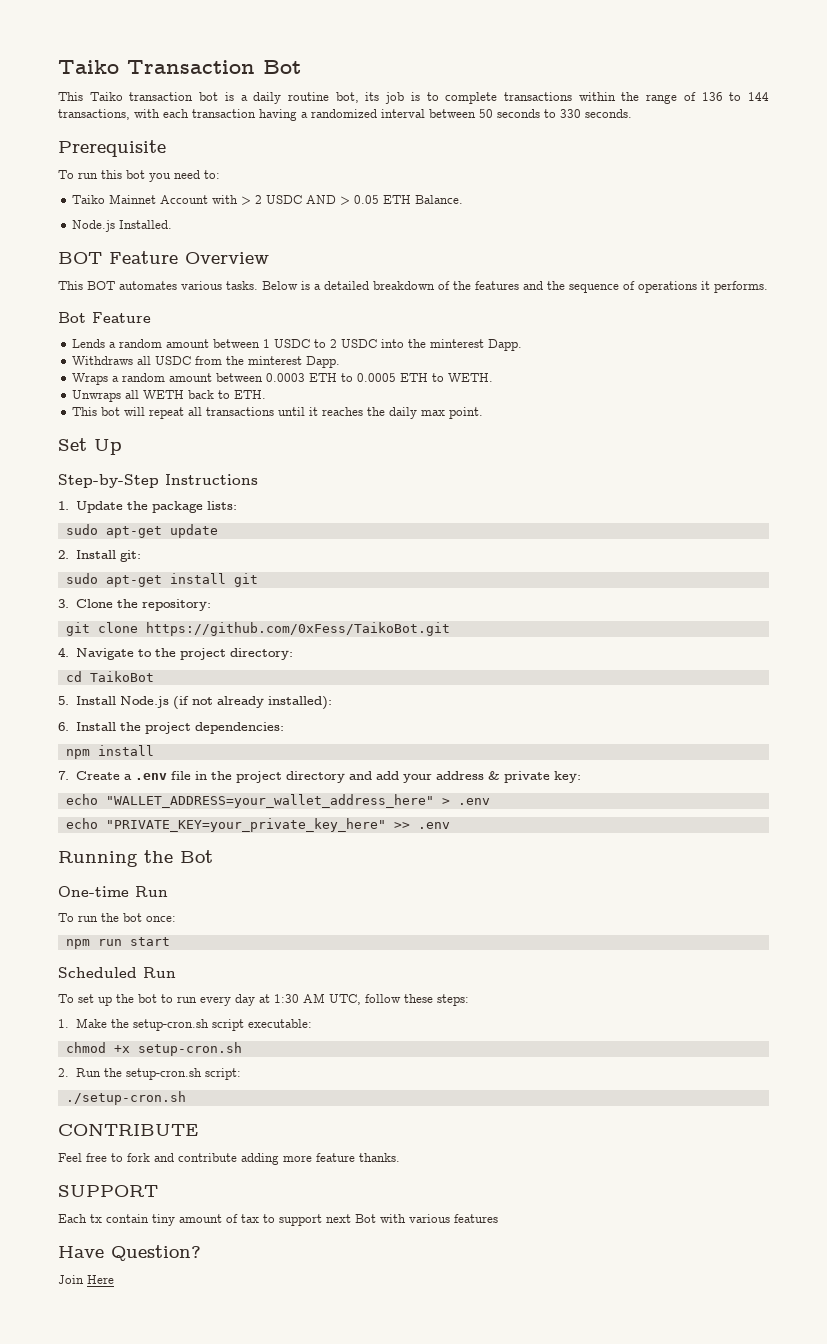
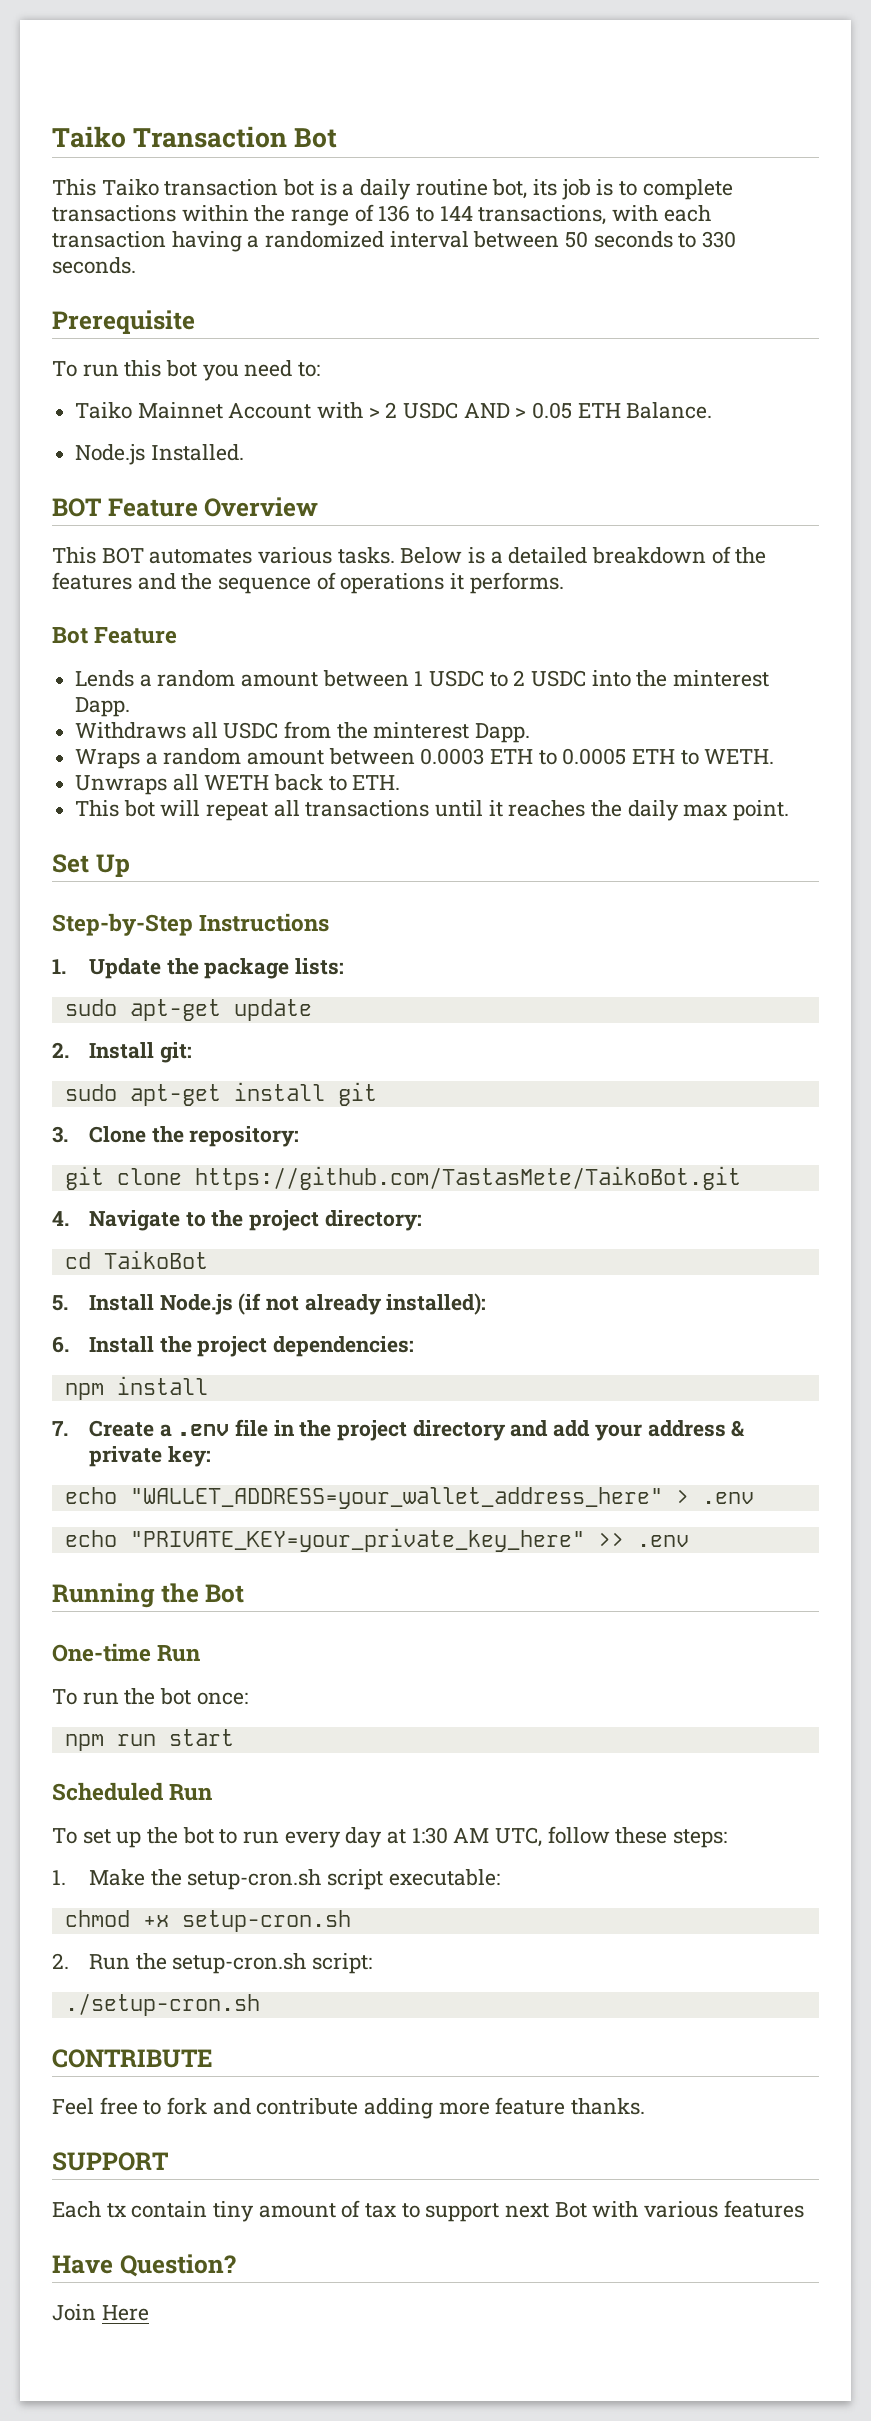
- git clone https://github.com/0xFess/TaikoBot.git
+ git clone https://github.com/TastasMete/TaikoBot.git

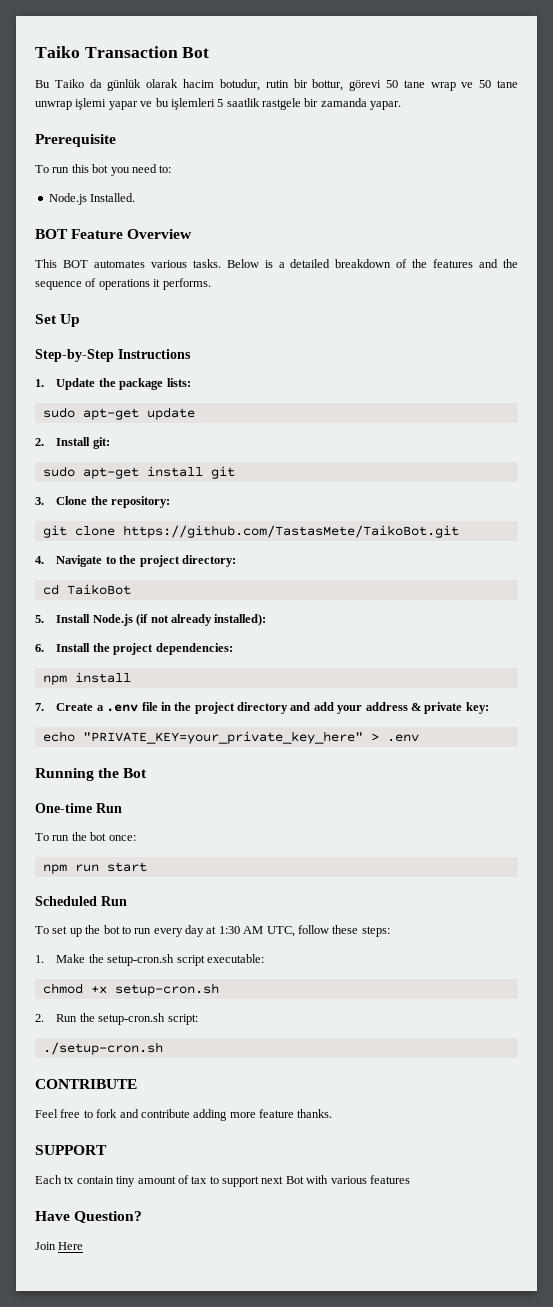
- This Taiko transaction bot is a daily routine bot, its job is to complete transactions within the range of 136 to 144 transactions, with each transaction having a randomized interval between 50 seconds to 330 seconds.
+ Bu Taiko da günlük olarak hacim botudur, rutin bir bottur, görevi 50 tane wrap ve 50 tane unwrap işlemi yapar ve bu işlemleri 5 saatlik rastgele bir zamanda yapar.
- Taiko Mainnet Account with > 2 USDC AND > 0.05 ETH Balance.
- Bot Feature
- Lends a random amount between 1 USDC to 2 USDC into the minterest Dapp.
- Withdraws all USDC from the minterest Dapp.
- Wraps a random amount between 0.0003 ETH to 0.0005 ETH to WETH.
- Unwraps all WETH back to ETH.
- This bot will repeat all transactions until it reaches the daily max point.
- echo "WALLET_ADDRESS=your_wallet_address_here" > .env
+ echo "PRIVATE_KEY=your_private_key_here" > .env
- echo "PRIVATE_KEY=your_private_key_here" >> .env

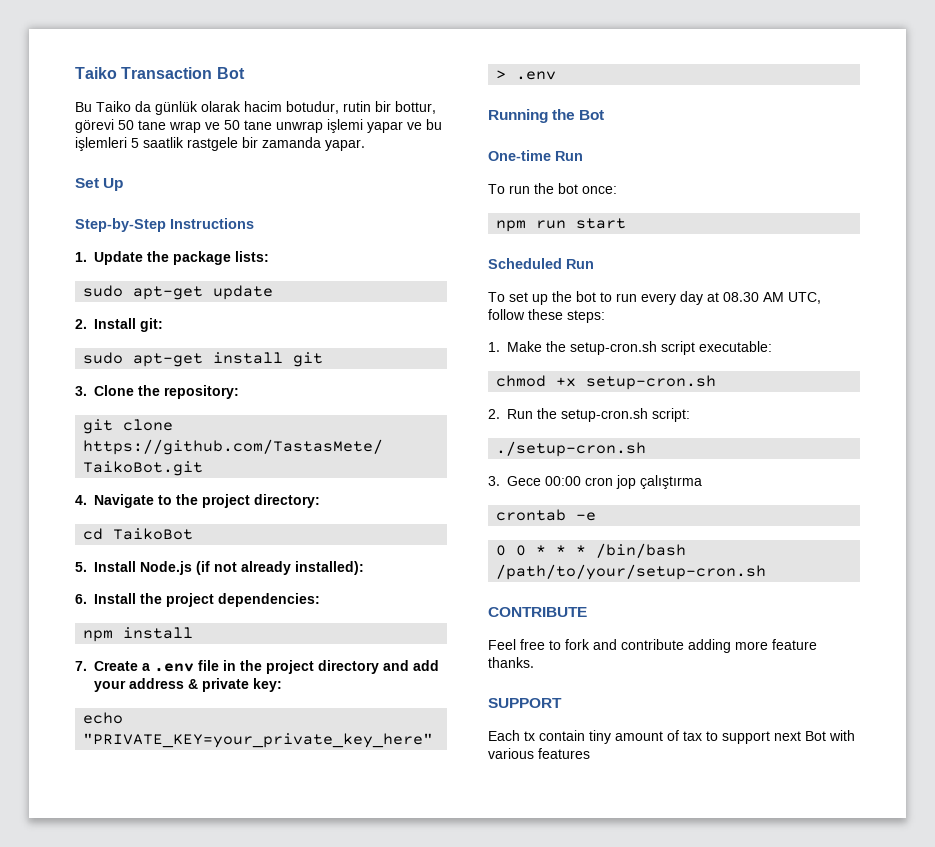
- Prerequisite
- To run this bot you need to:
- Node.js Installed.
- BOT Feature Overview
- This BOT automates various tasks. Below is a detailed breakdown of the features and the sequence of operations it performs.
- To set up the bot to run every day at 1:30 AM UTC, follow these steps:
+ To set up the bot to run every day at 08.30 AM UTC, follow these steps:
+ 3. Gece 00:00 cron jop çalıştırma
+ crontab -e
+ 0 0 * * * /bin/bash /path/to/your/setup-cron.sh
- Have Question?
- Join Here

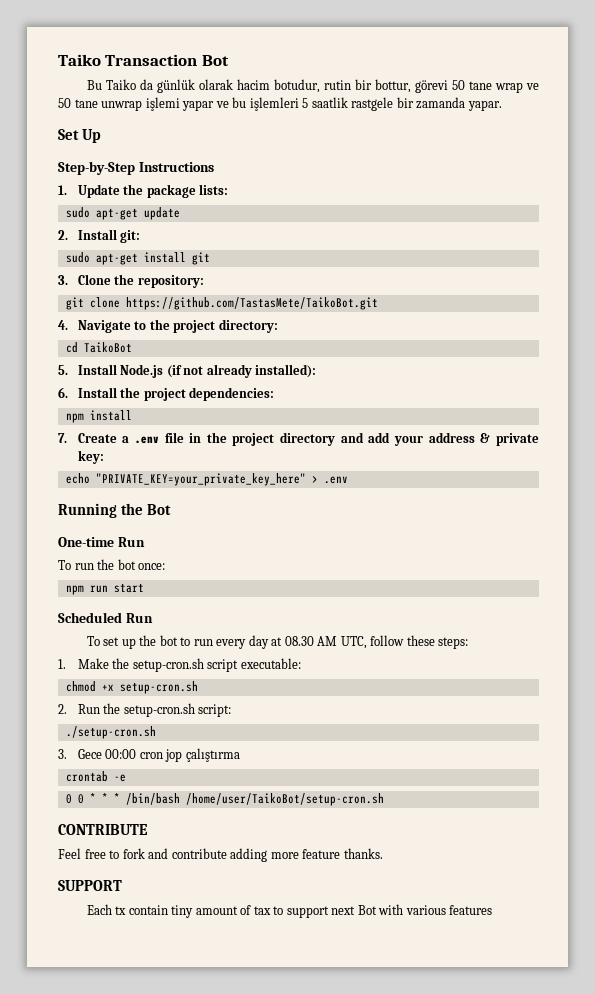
- 0 0 * * * /bin/bash /path/to/your/setup-cron.sh
+ 0 0 * * * /bin/bash /home/user/TaikoBot/setup-cron.sh

